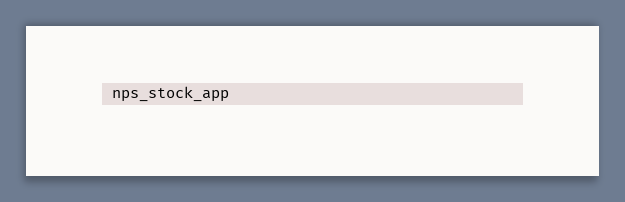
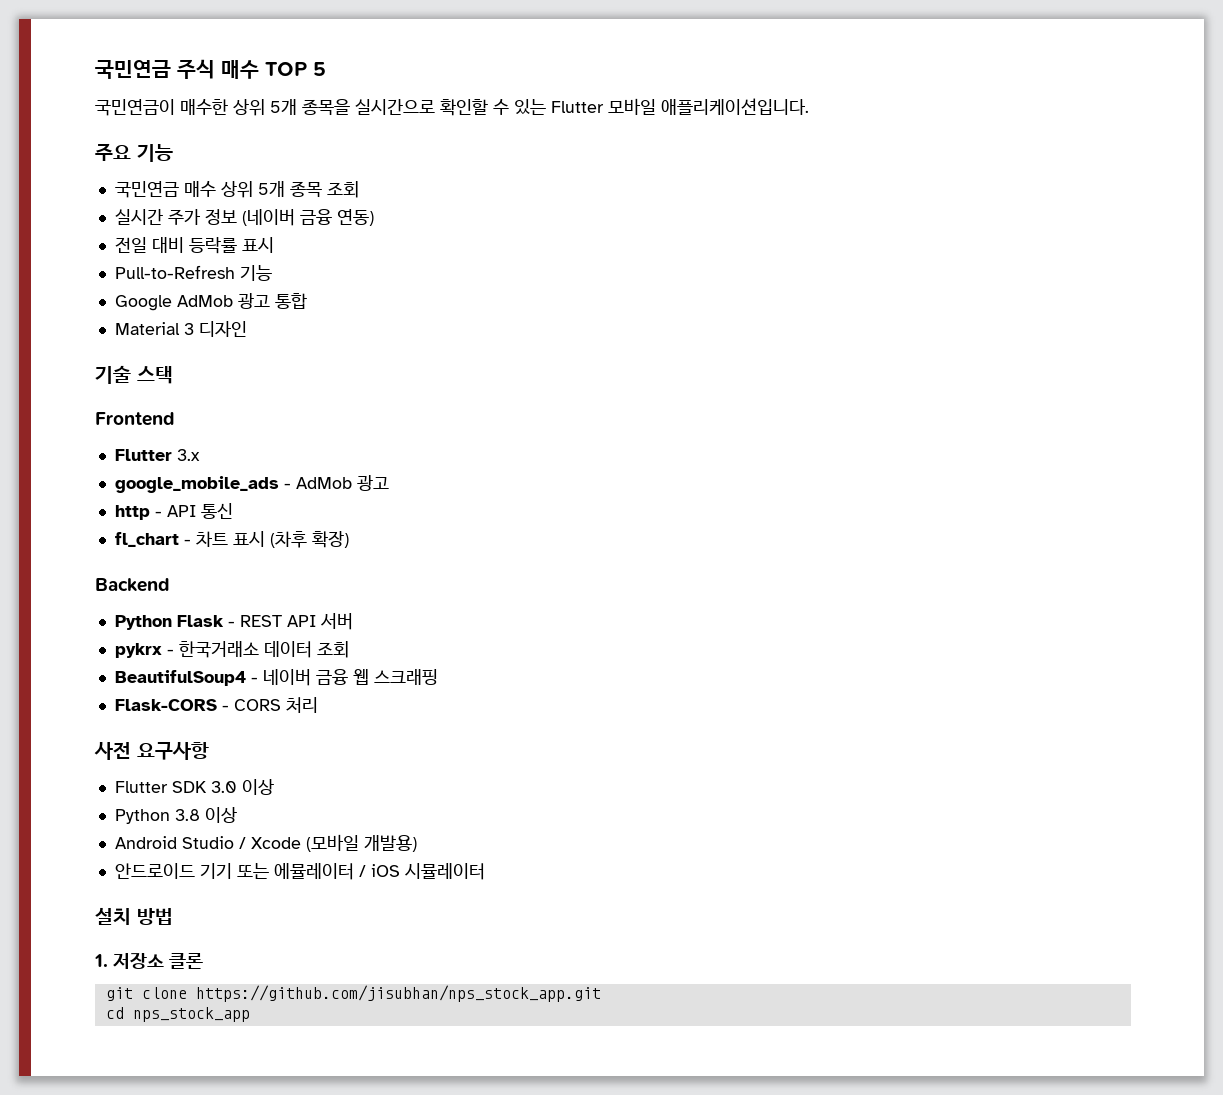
- nps_stock_app
+ 국민연금 주식 매수 TOP 5
+ 국민연금이 매수한 상위 5개 종목을 실시간으로 확인할 수 있는 Flutter 모바일 애플리케이션입니다.
+ 주요 기능
+ 국민연금 매수 상위 5개 종목 조회
+ 실시간 주가 정보 (네이버 금융 연동)
+ 전일 대비 등락률 표시
+ Pull-to-Refresh 기능
+ Google AdMob 광고 통합
+ Material 3 디자인
+ 기술 스택
+ Frontend
+ Flutter 3.x
+ google_mobile_ads - AdMob 광고
+ http - API 통신
+ fl_chart - 차트 표시 (차후 확장)
+ Backend
+ Python Flask - REST API 서버
+ pykrx - 한국거래소 데이터 조회
+ BeautifulSoup4 - 네이버 금융 웹 스크래핑
+ Flask-CORS - CORS 처리
+ 사전 요구사항
+ Flutter SDK 3.0 이상
+ Python 3.8 이상
+ Android Studio / Xcode (모바일 개발용)
+ 안드로이드 기기 또는 에뮬레이터 / iOS 시뮬레이터
+ 설치 방법
+ 1. 저장소 클론
+ git clone https://github.com/jisubhan/nps_stock_app.git
+ cd nps_stock_app

